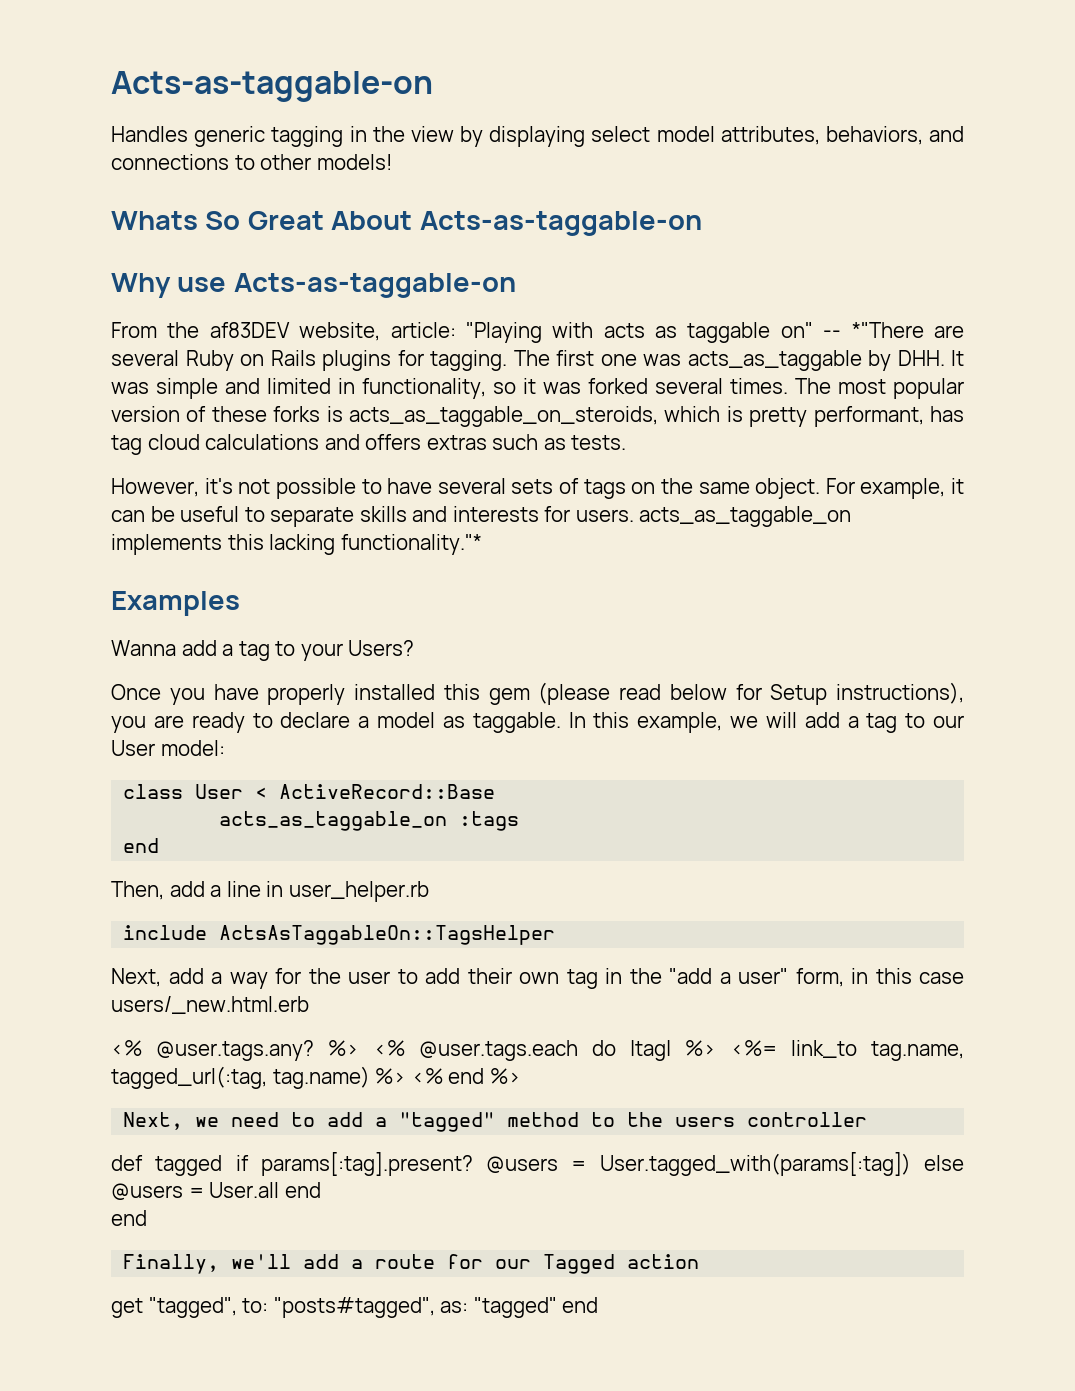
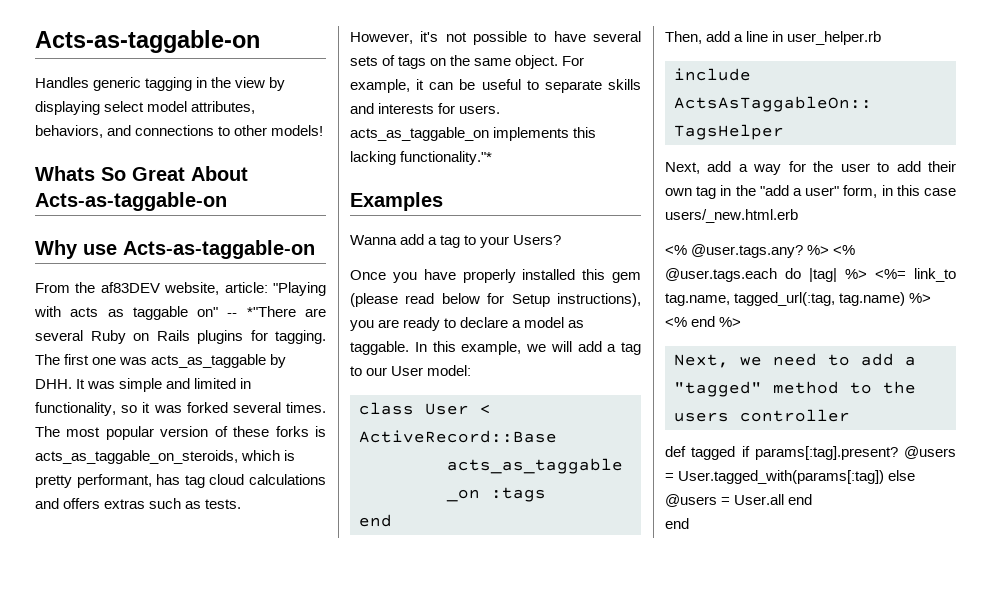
- Finally, we'll add a route for our Tagged action
- get "tagged", to: "posts#tagged", as: "tagged" end

